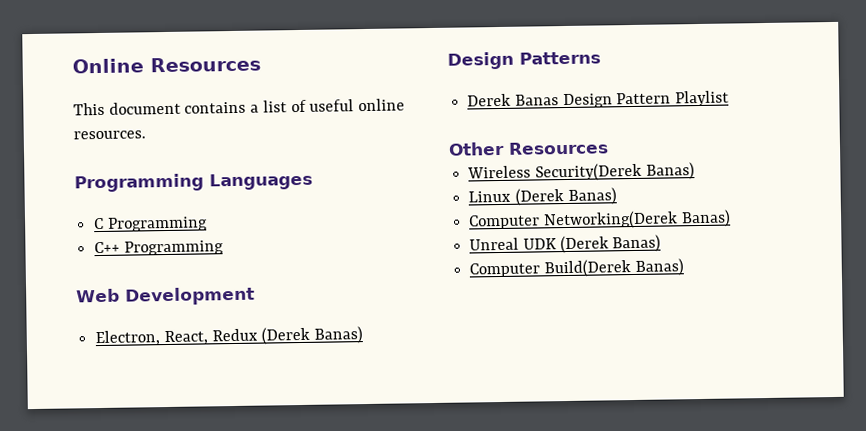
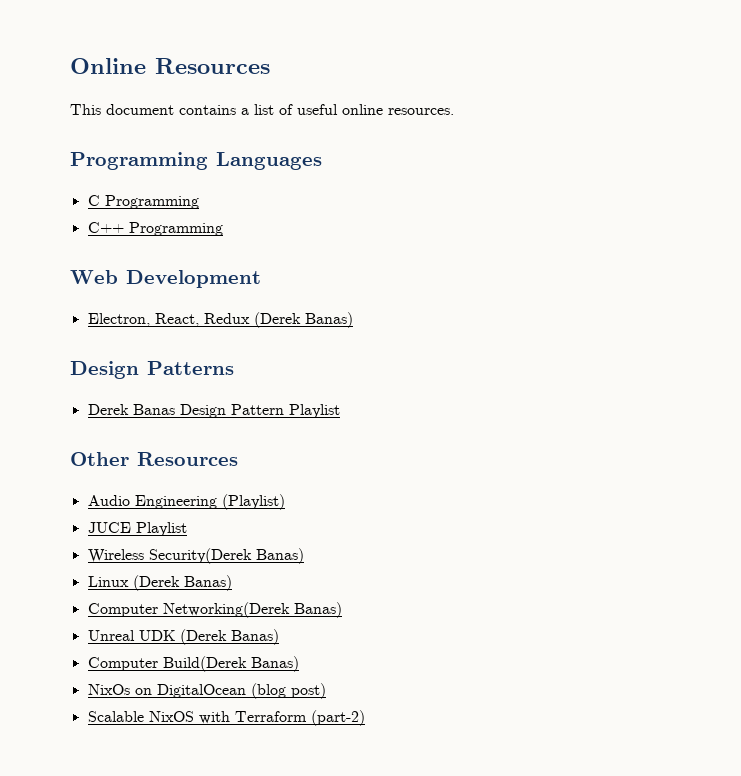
+ Audio Engineering (Playlist)
+ JUCE Playlist
+ NixOs on DigitalOcean (blog post)
+ Scalable NixOS with Terraform (part-2)

